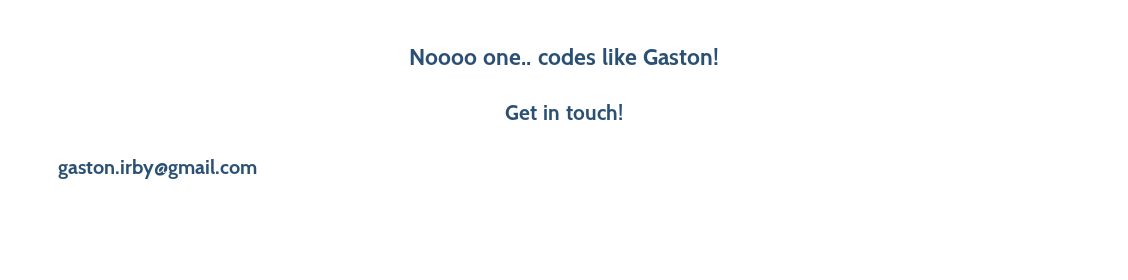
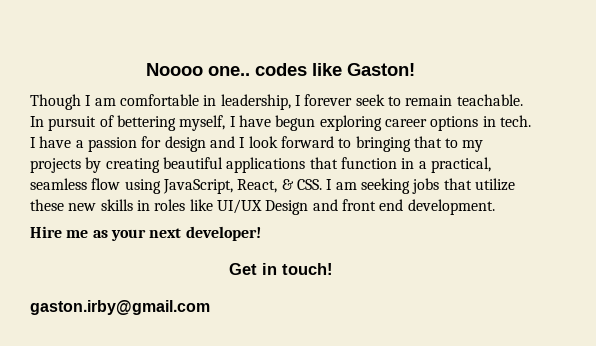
+ Though I am comfortable in leadership, I forever seek to remain teachable. In pursuit of bettering myself, I have begun exploring career options in tech. I have a passion for design and I look forward to bringing that to my projects by creating beautiful applications that function in a practical, seamless flow using JavaScript, React, & CSS. I am seeking jobs that utilize these new skills in roles like UI/UX Design and front end development.
+ Hire me as your next developer!

